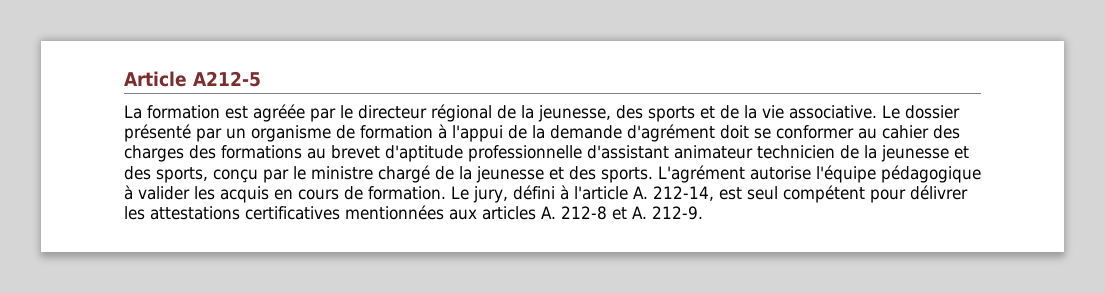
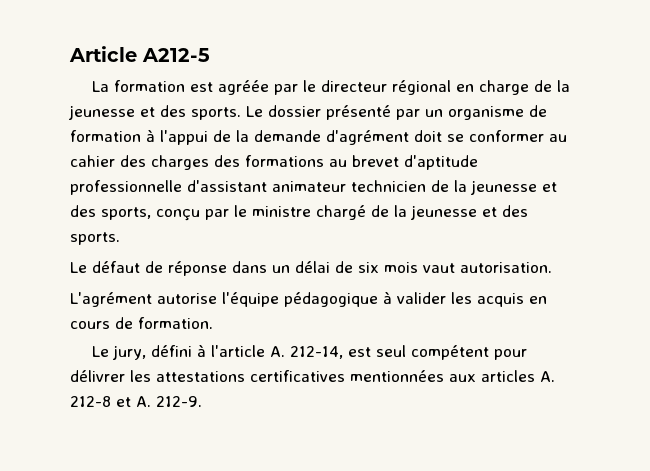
- La formation est agréée par le directeur régional de la jeunesse, des sports et de la vie associative.
+ La formation est agréée par le directeur régional en charge de la jeunesse et des sports.
- Le dossier présenté par un organisme de formation à l'appui de la demande d'agrément doit se conformer au cahier des charges des formations au brevet d'aptitude professionnelle d'assistant animateur technicien de la jeunesse et des sports, conçu par le ministre chargé de la jeunesse et des sports. L'agrément autorise l'équipe pédagogique à valider les acquis en cours de formation. Le jury, défini à l'article A. 212-14, est seul compétent pour délivrer les attestations certificatives mentionnées aux articles A. 212-8 et A. 212-9.
+ Le dossier présenté par un organisme de formation à l'appui de la demande d'agrément doit se conformer au cahier des charges des formations au brevet d'aptitude professionnelle d'assistant animateur technicien de la jeunesse et des sports, conçu par le ministre chargé de la jeunesse et des sports.
+ Le défaut de réponse dans un délai de six mois vaut autorisation.
+ L'agrément autorise l'équipe pédagogique à valider les acquis en cours de formation.
+ Le jury, défini à l'article A. 212-14, est seul compétent pour délivrer les attestations certificatives mentionnées aux articles A. 212-8 et A. 212-9.

